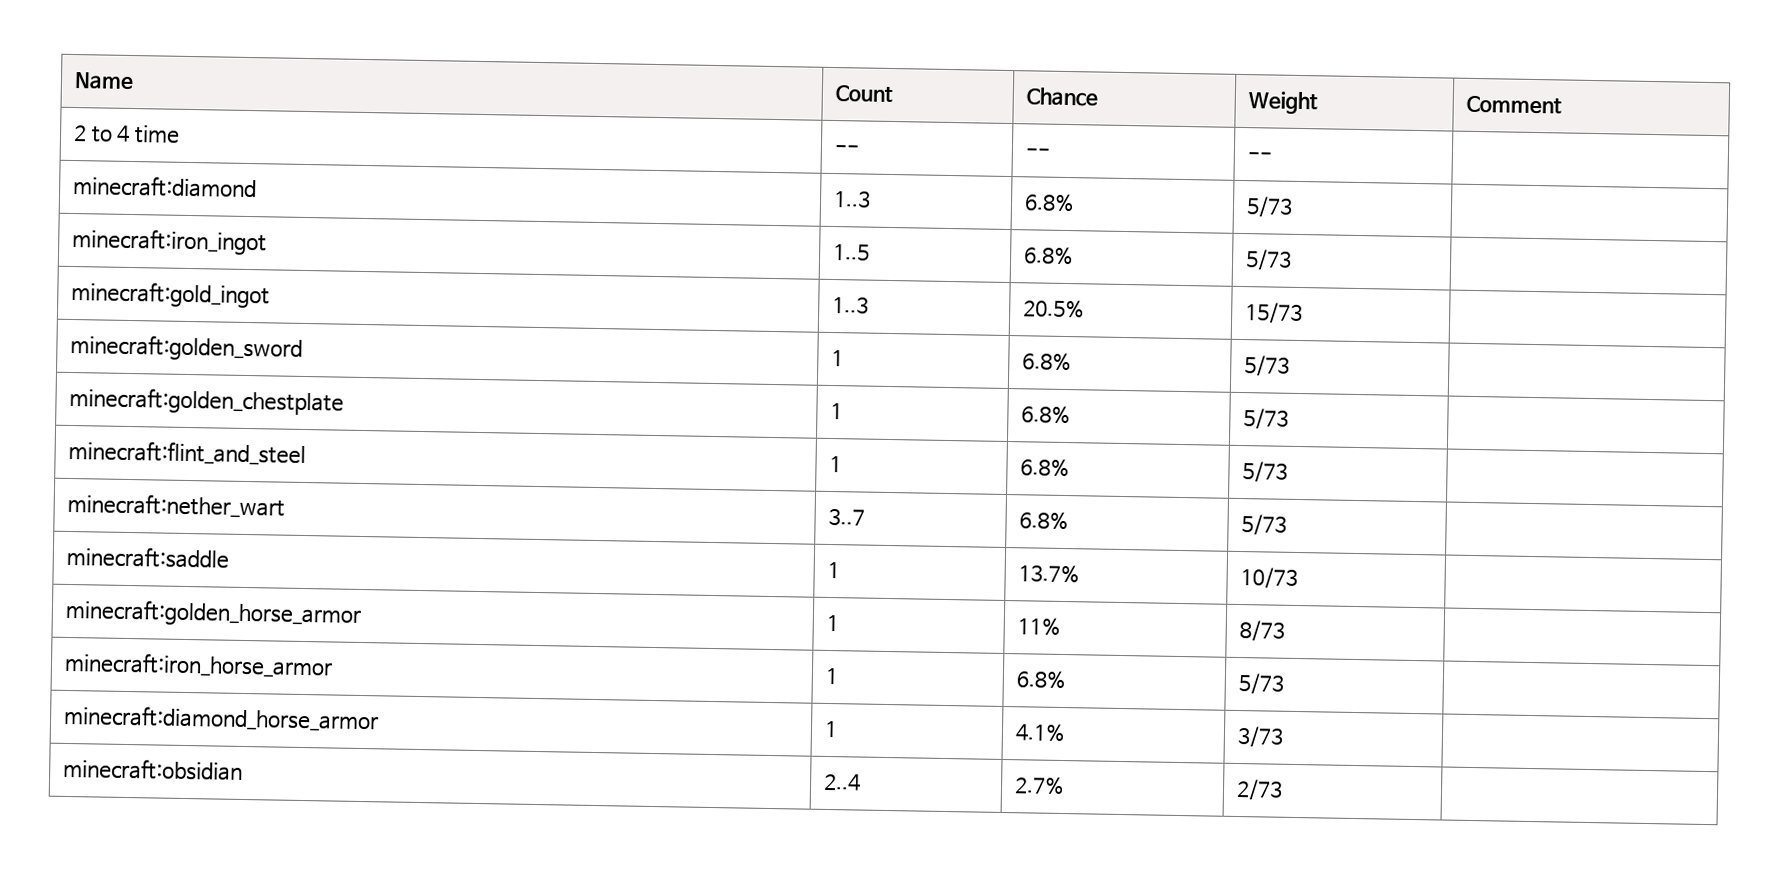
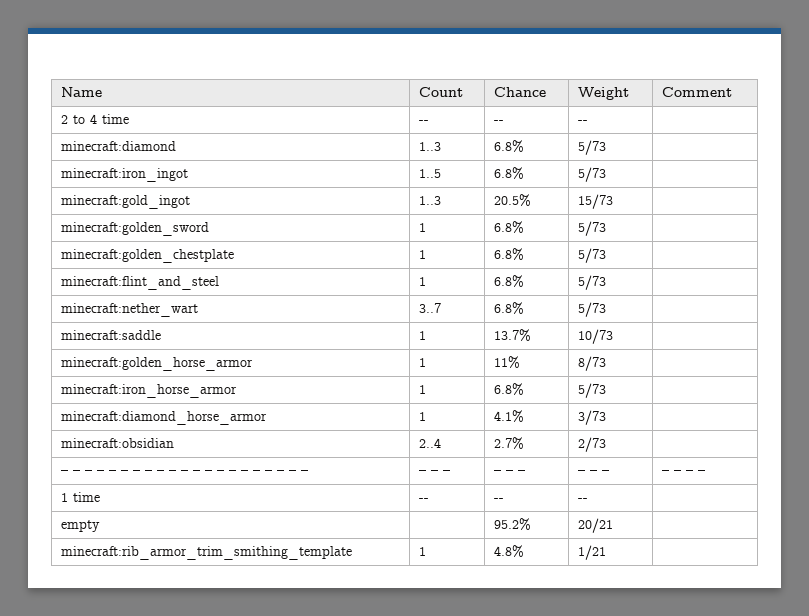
+ – – – – – – – – – – – – – – – – – – – – – | – – – | – – – | – – – | – – – –
+ 1 time | -- | -- | -- |
+ empty | | 95.2% | 20/21 |
+ minecraft:rib_armor_trim_smithing_template | 1 | 4.8% | 1/21 |

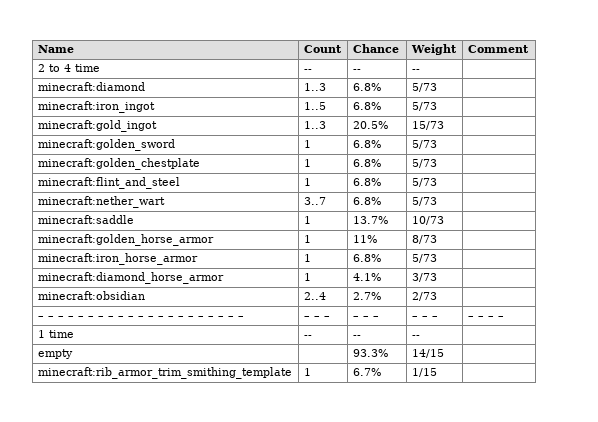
- empty | | 95.2% | 20/21 |
+ empty | | 93.3% | 14/15 |
- minecraft:rib_armor_trim_smithing_template | 1 | 4.8% | 1/21 |
+ minecraft:rib_armor_trim_smithing_template | 1 | 6.7% | 1/15 |

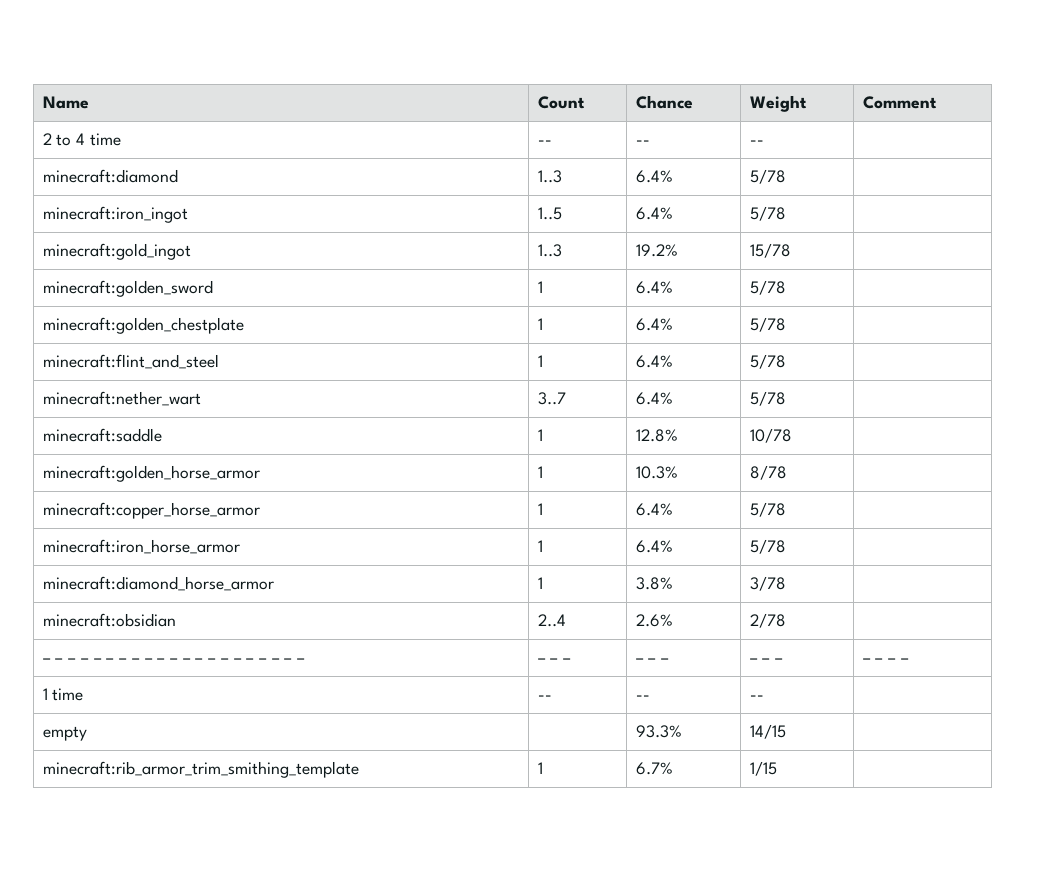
- minecraft:diamond | 1..3 | 6.8% | 5/73 |
+ minecraft:diamond | 1..3 | 6.4% | 5/78 |
- minecraft:iron_ingot | 1..5 | 6.8% | 5/73 |
+ minecraft:iron_ingot | 1..5 | 6.4% | 5/78 |
- minecraft:gold_ingot | 1..3 | 20.5% | 15/73 |
+ minecraft:gold_ingot | 1..3 | 19.2% | 15/78 |
- minecraft:golden_sword | 1 | 6.8% | 5/73 |
+ minecraft:golden_sword | 1 | 6.4% | 5/78 |
- minecraft:golden_chestplate | 1 | 6.8% | 5/73 |
+ minecraft:golden_chestplate | 1 | 6.4% | 5/78 |
- minecraft:flint_and_steel | 1 | 6.8% | 5/73 |
+ minecraft:flint_and_steel | 1 | 6.4% | 5/78 |
- minecraft:nether_wart | 3..7 | 6.8% | 5/73 |
+ minecraft:nether_wart | 3..7 | 6.4% | 5/78 |
- minecraft:saddle | 1 | 13.7% | 10/73 |
+ minecraft:saddle | 1 | 12.8% | 10/78 |
- minecraft:golden_horse_armor | 1 | 11% | 8/73 |
+ minecraft:golden_horse_armor | 1 | 10.3% | 8/78 |
+ minecraft:copper_horse_armor | 1 | 6.4% | 5/78 |
- minecraft:iron_horse_armor | 1 | 6.8% | 5/73 |
+ minecraft:iron_horse_armor | 1 | 6.4% | 5/78 |
- minecraft:diamond_horse_armor | 1 | 4.1% | 3/73 |
+ minecraft:diamond_horse_armor | 1 | 3.8% | 3/78 |
- minecraft:obsidian | 2..4 | 2.7% | 2/73 |
+ minecraft:obsidian | 2..4 | 2.6% | 2/78 |

